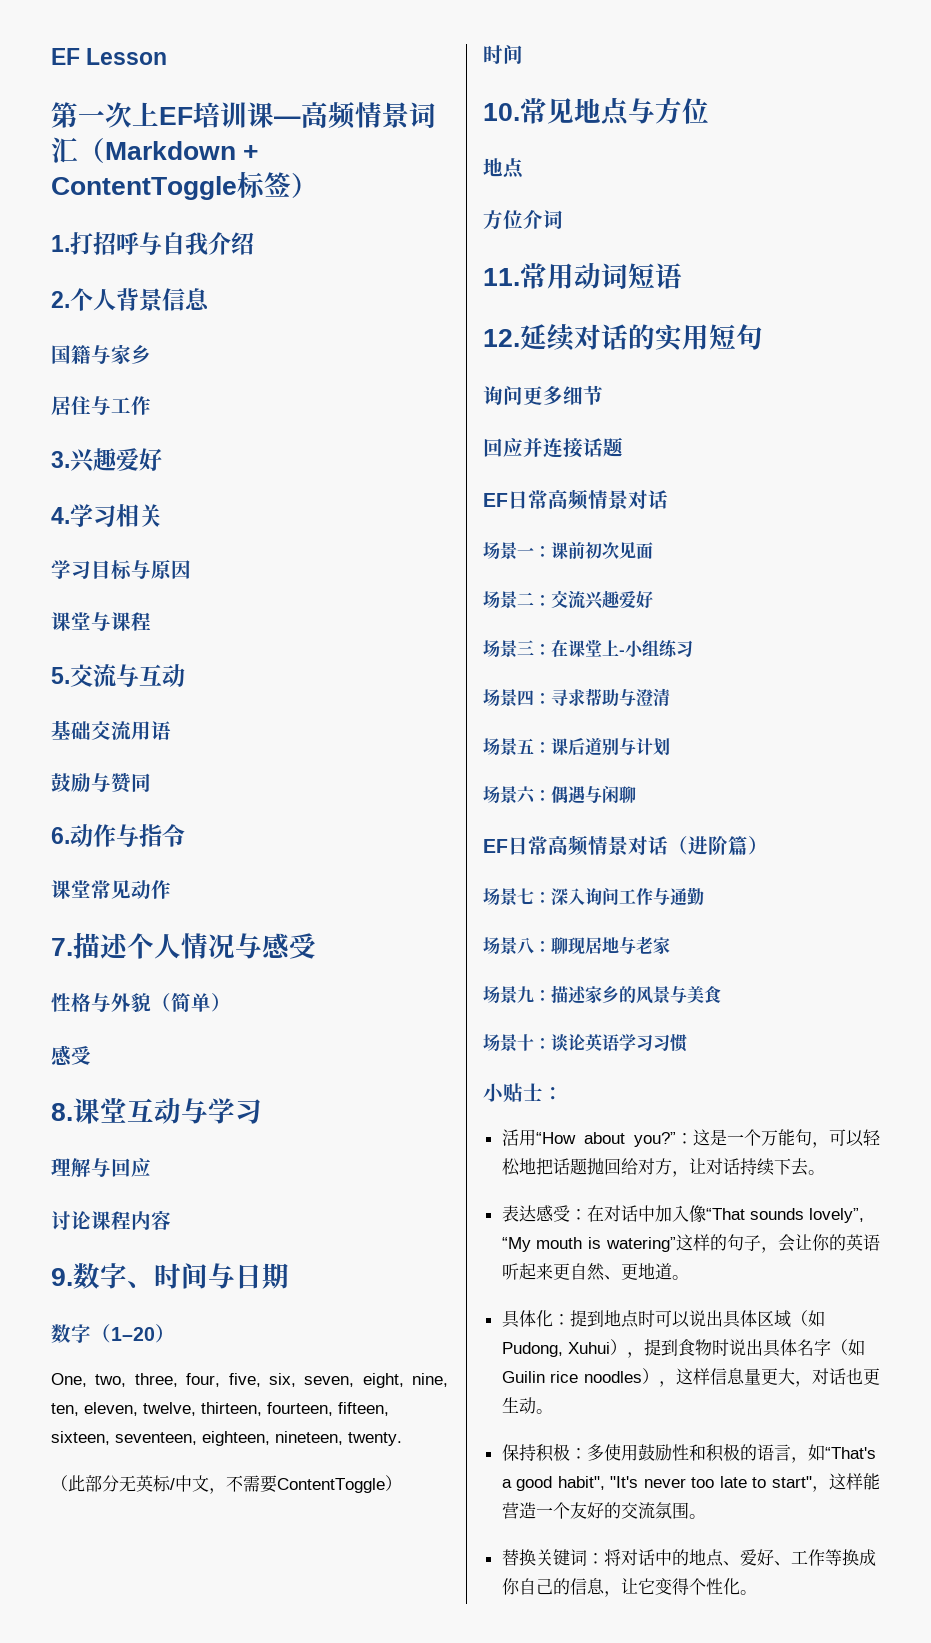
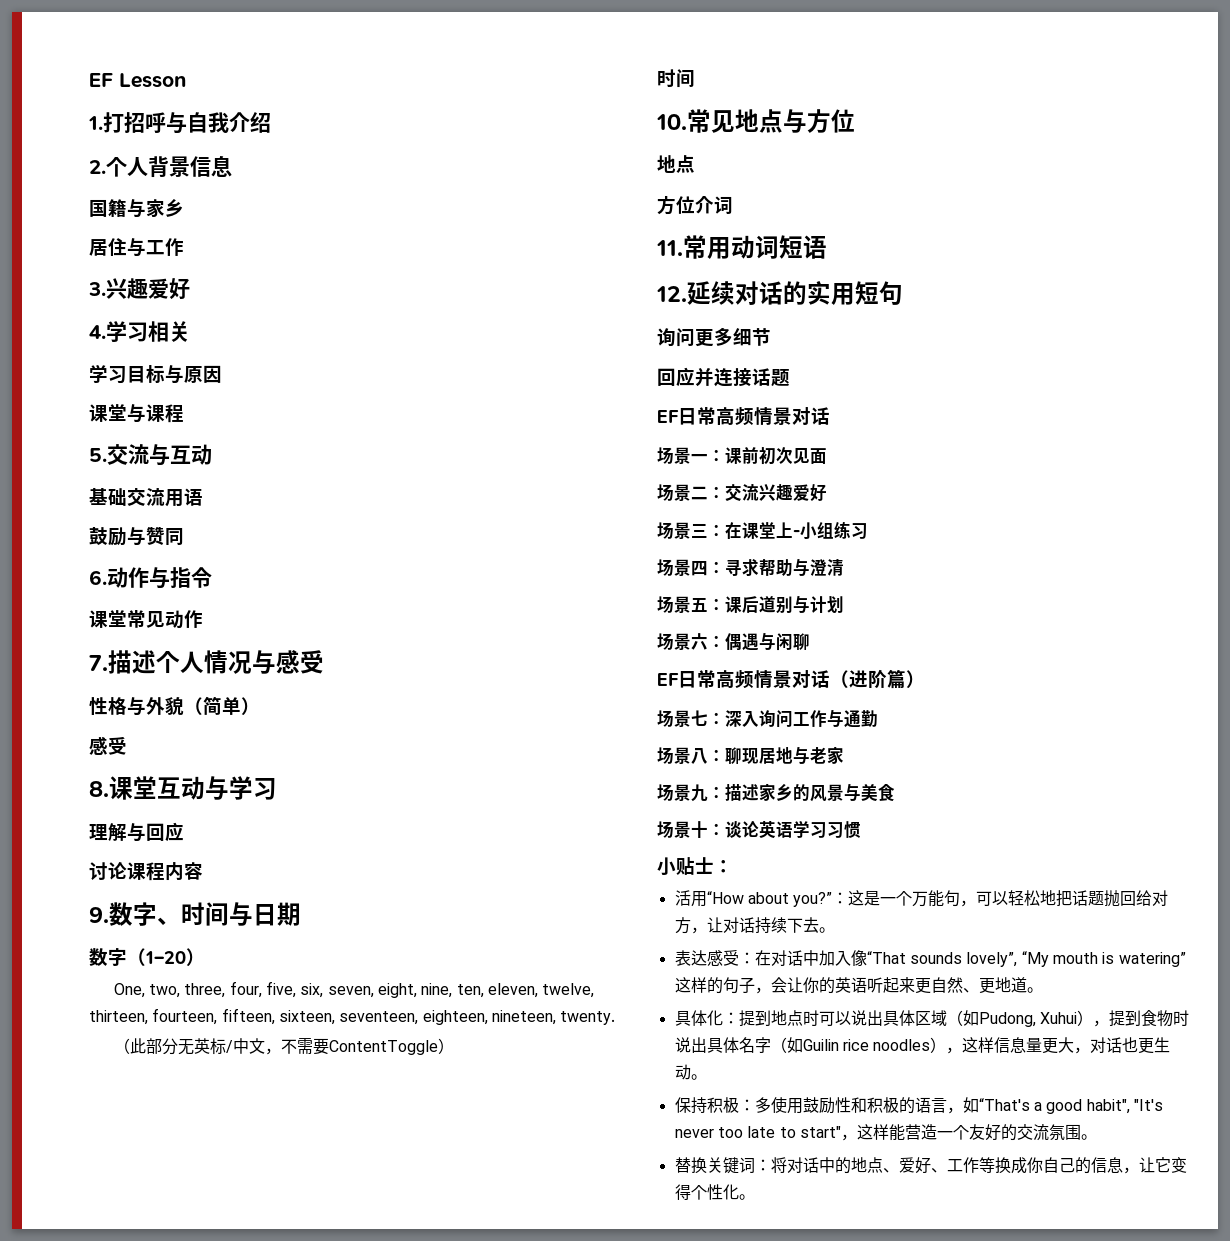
- 第一次上EF培训课—高频情景词汇（Markdown + ContentToggle标签）

